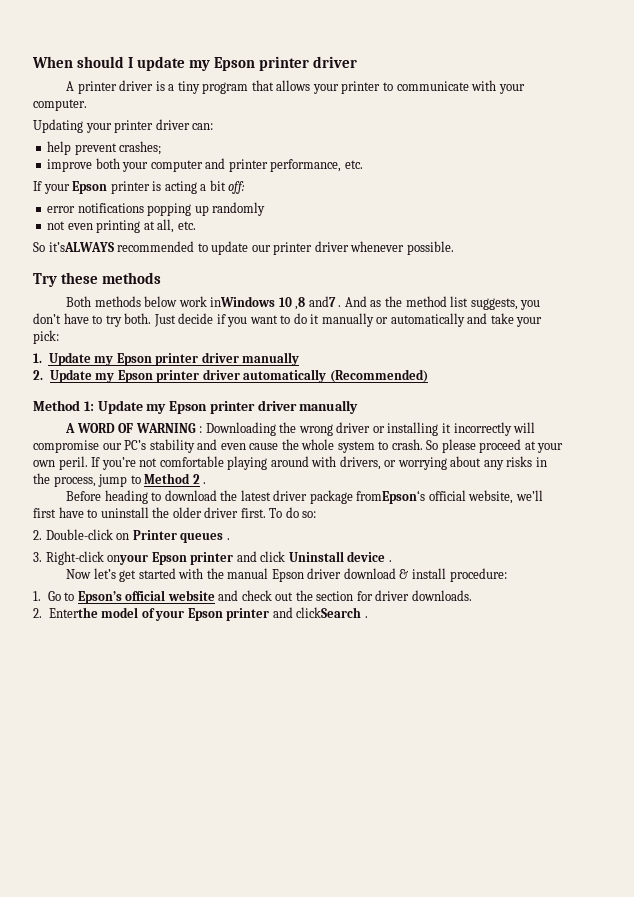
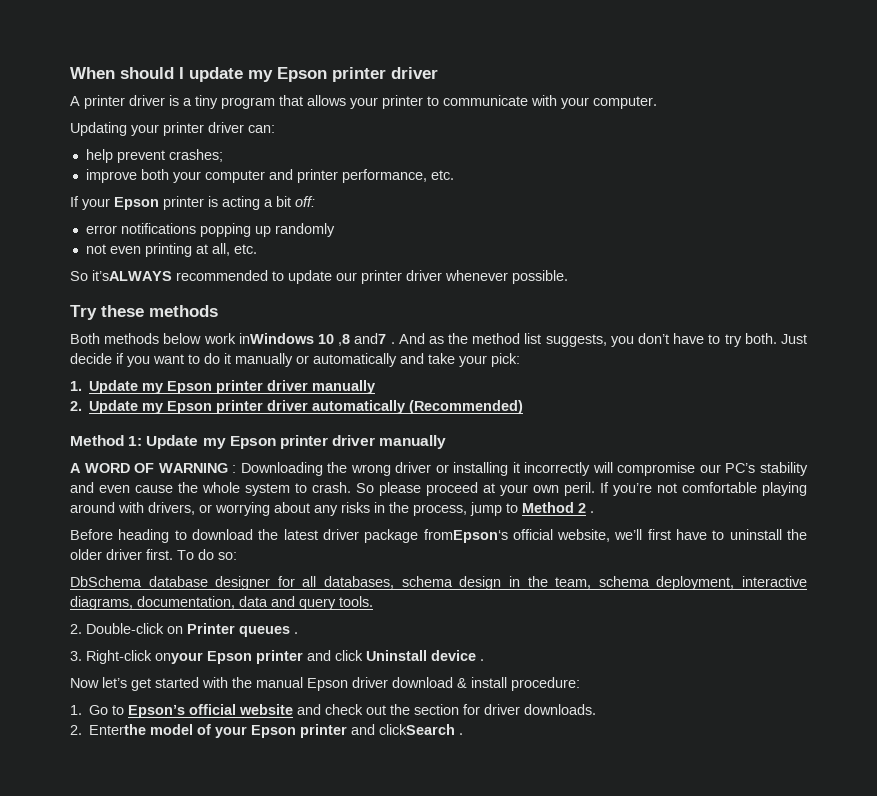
+ DbSchema database designer for all databases, schema design in the team, schema deployment, interactive diagrams, documentation, data and query tools.

